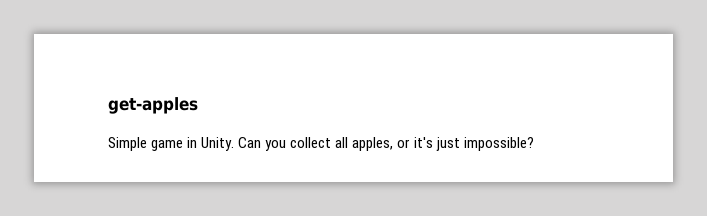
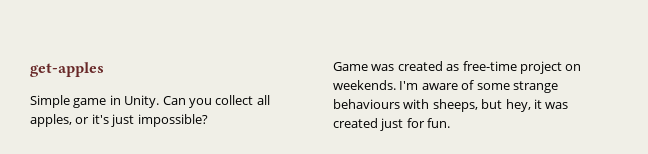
+ Game was created as free-time project on weekends. I'm aware of some strange behaviours with sheeps, but hey, it was created just for fun.

